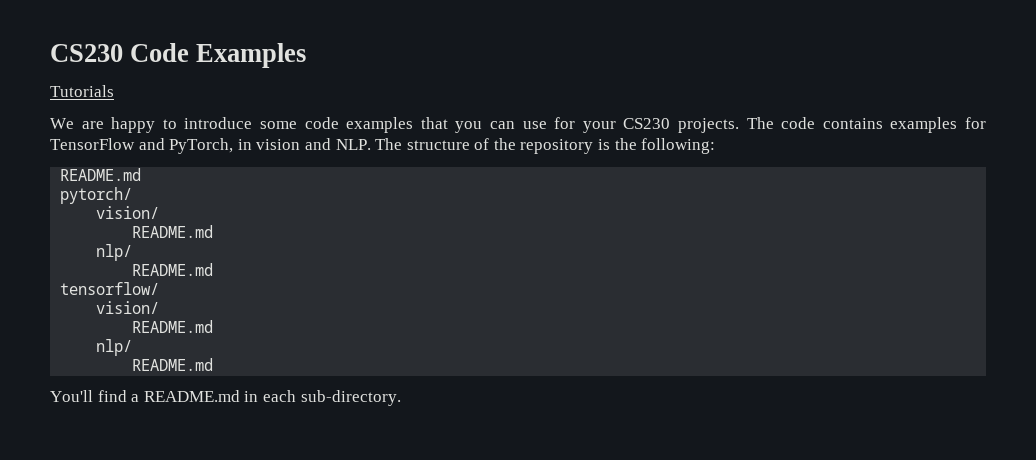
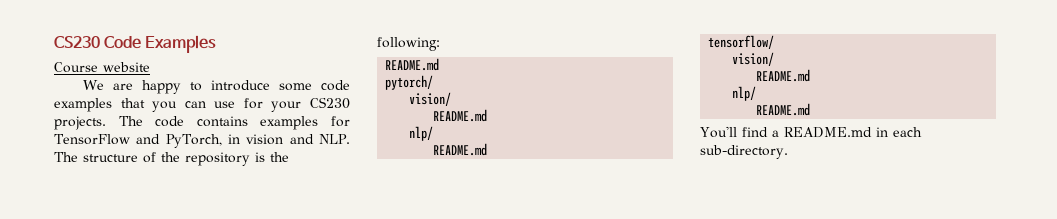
- Tutorials
+ Course website

